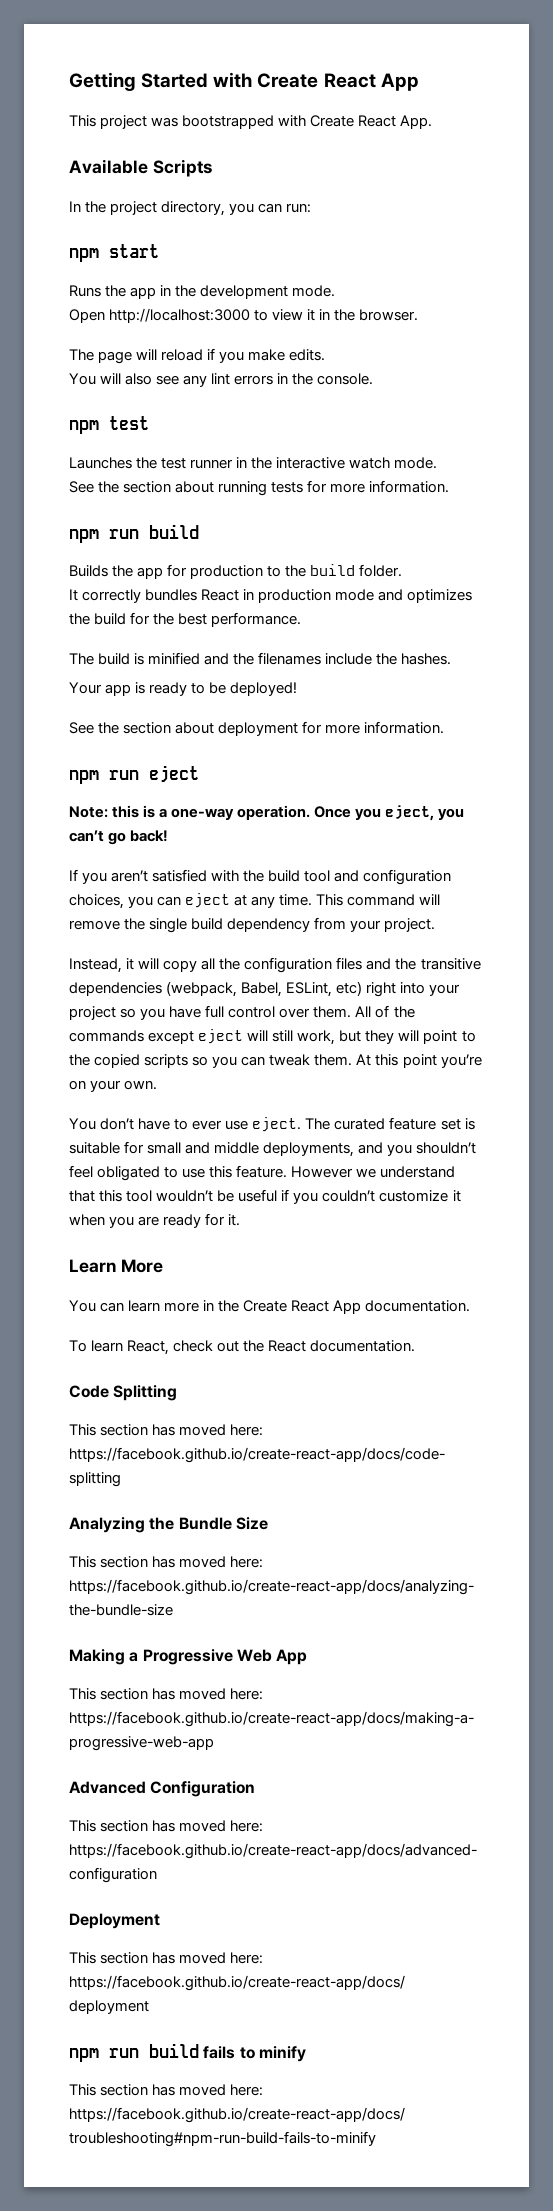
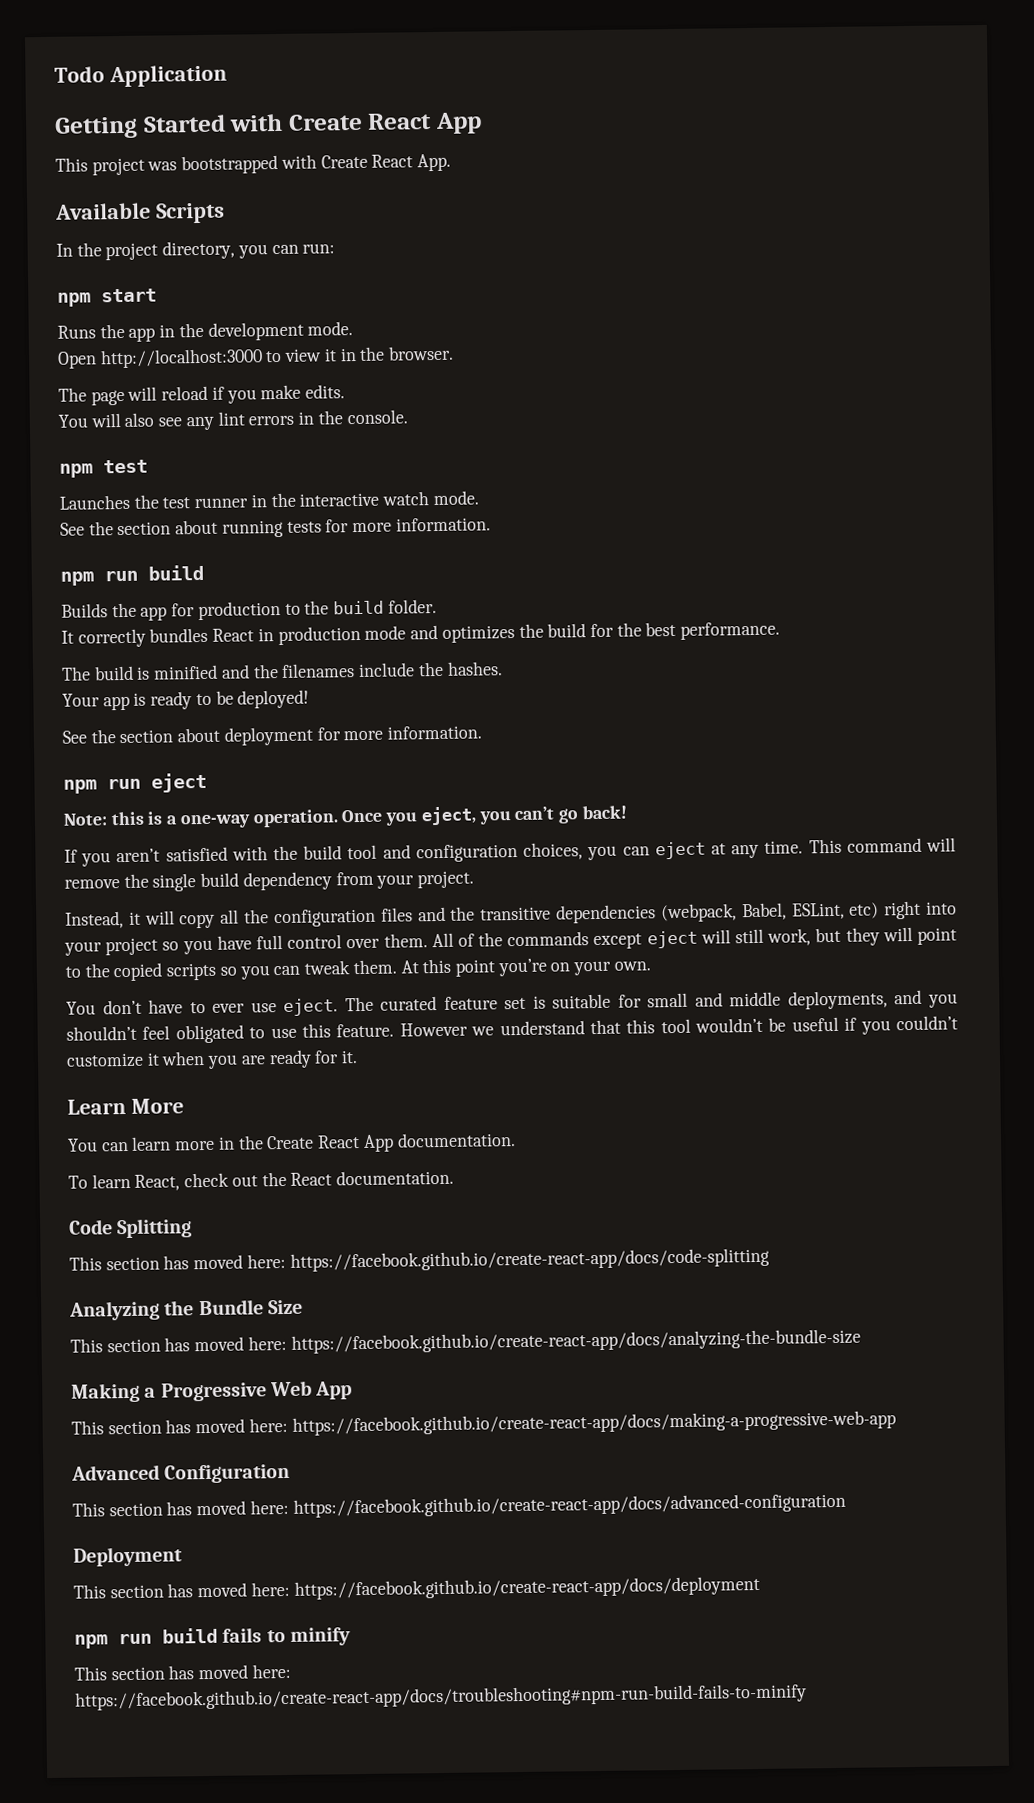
+ Todo Application

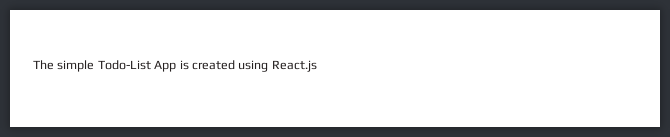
- Todo Application
- Getting Started with Create React App
- This project was bootstrapped with Create React App.
- Available Scripts
- In the project directory, you can run:
- npm start
- Runs the app in the development mode.
- Open http://localhost:3000 to view it in the browser.
- The page will reload if you make edits.
- You will also see any lint errors in the console.
- npm test
- Launches the test runner in the interactive watch mode.
- See the section about running tests for more information.
- npm run build
- Builds the app for production to the build folder.
- It correctly bundles React in production mode and optimizes the build for the best performance.
- The build is minified and the filenames include the hashes.
- Your app is ready to be deployed!
- See the section about deployment for more information.
- npm run eject
- Note: this is a one-way operation. Once you eject, you can’t go back!
- If you aren’t satisfied with the build tool and configuration choices, you can eject at any time. This command will remove the single build dependency from your project.
- Instead, it will copy all the configuration files and the transitive dependencies (webpack, Babel, ESLint, etc) right into your project so you have full control over them. All of the commands except eject will still work, but they will point to the copied scripts so you can tweak them. At this point you’re on your own.
- You don’t have to ever use eject. The curated feature set is suitable for small and middle deployments, and you shouldn’t feel obligated to use this feature. However we understand that this tool wouldn’t be useful if you couldn’t customize it when you are ready for it.
- Learn More
- You can learn more in the Create React App documentation.
- To learn React, check out the React documentation.
- Code Splitting
- This section has moved here: https://facebook.github.io/create-react-app/docs/code-splitting
- Analyzing the Bundle Size
- This section has moved here: https://facebook.github.io/create-react-app/docs/analyzing-the-bundle-size
- Making a Progressive Web App
- This section has moved here: https://facebook.github.io/create-react-app/docs/making-a-progressive-web-app
- Advanced Configuration
- This section has moved here: https://facebook.github.io/create-react-app/docs/advanced-configuration
- Deployment
- This section has moved here: https://facebook.github.io/create-react-app/docs/deployment
- npm run build fails to minify
- This section has moved here: https://facebook.github.io/create-react-app/docs/troubleshooting#npm-run-build-fails-to-minify
+ The simple Todo-List App is created using React.js

